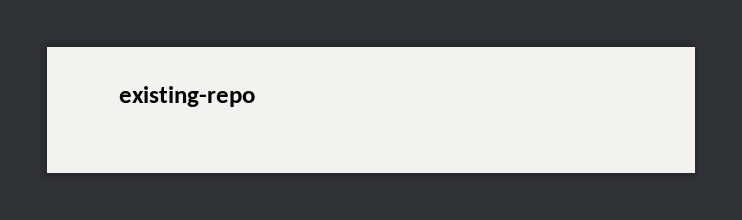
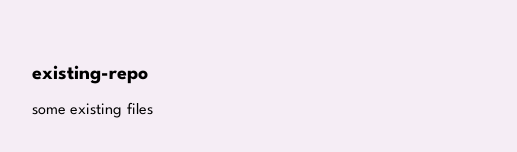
+ some existing files

